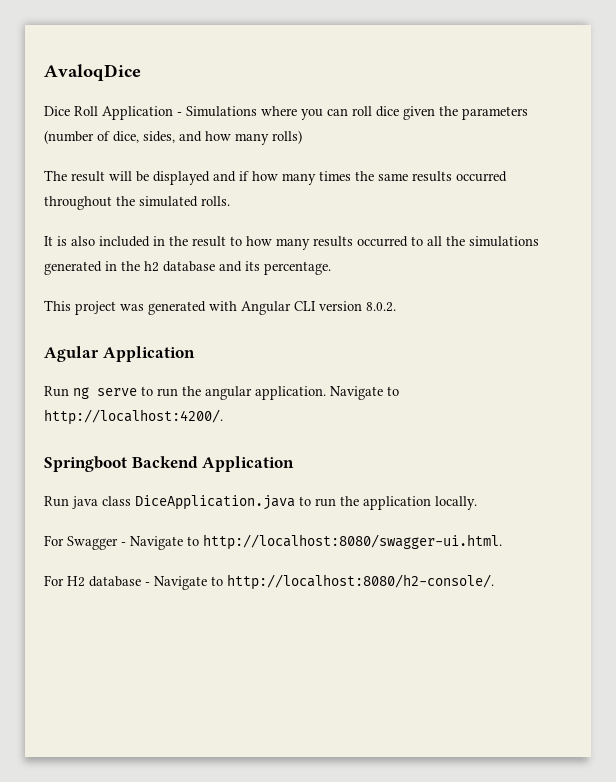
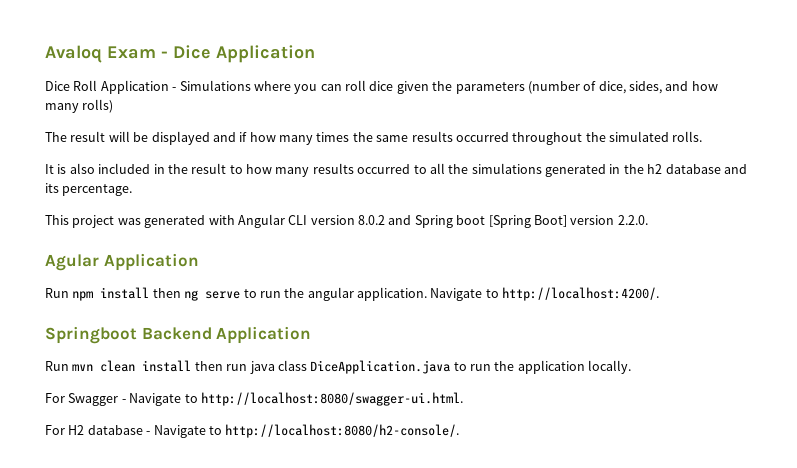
- AvaloqDice
+ Avaloq Exam - Dice Application
- This project was generated with Angular CLI version 8.0.2.
+ This project was generated with Angular CLI version 8.0.2 and Spring boot [Spring Boot] version 2.2.0.
- Run ng serve to run the angular application.
+ Run npm install then ng serve to run the angular application.
- Run java class DiceApplication.java to run the application locally.
+ Run mvn clean install then run java class DiceApplication.java to run the application locally.

